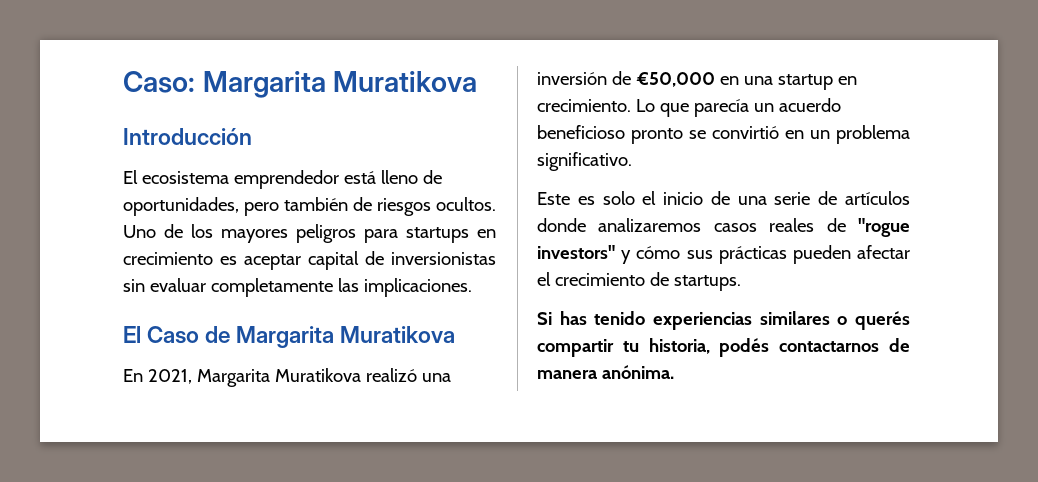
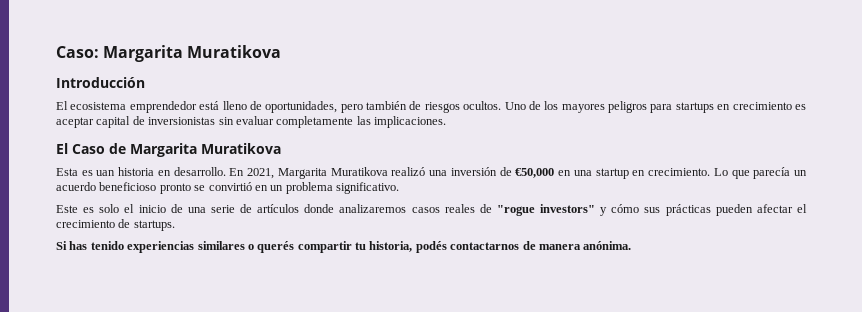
+ Esta es uan historia en desarrollo.

